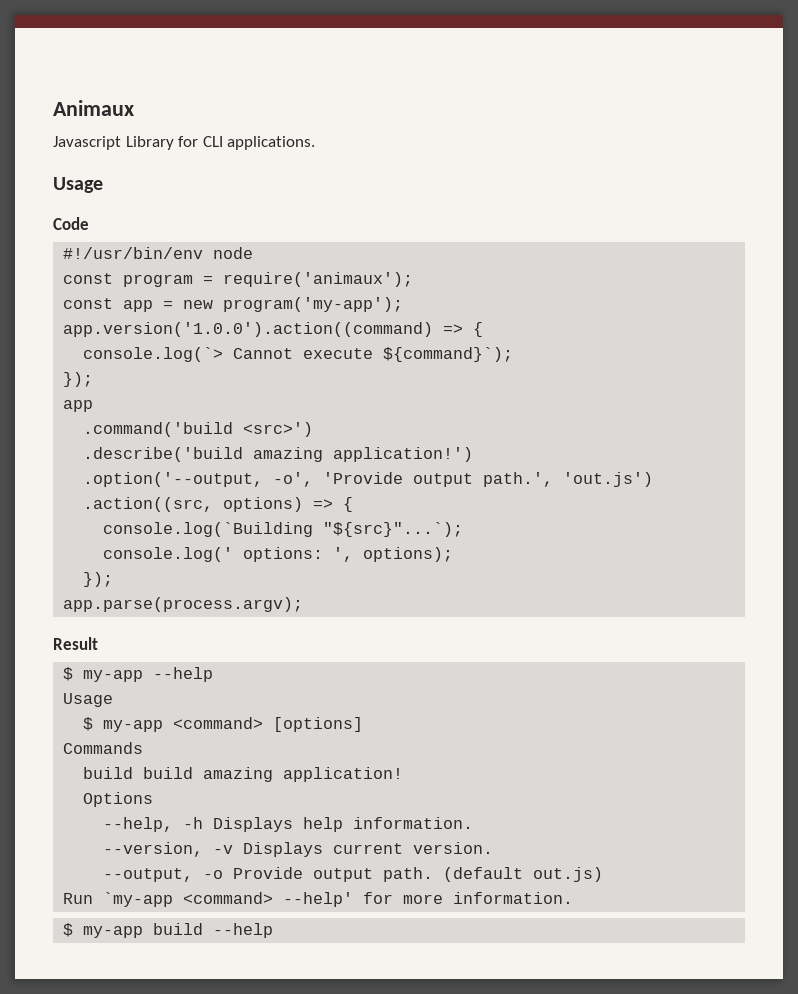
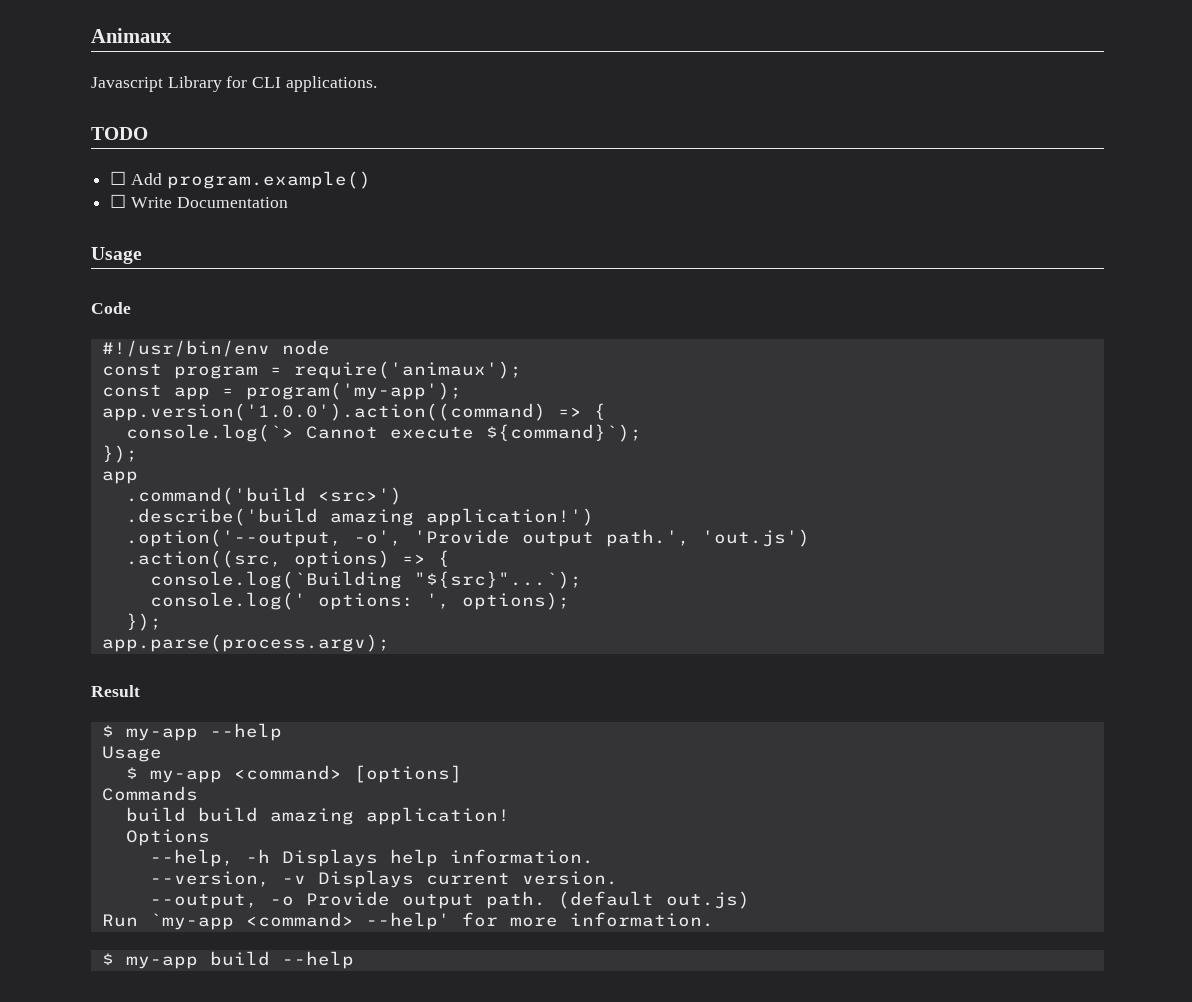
+ TODO
+ ☐ Add program.example()
+ ☐ Write Documentation
- const app = new program('my-app');
+ const app = program('my-app');

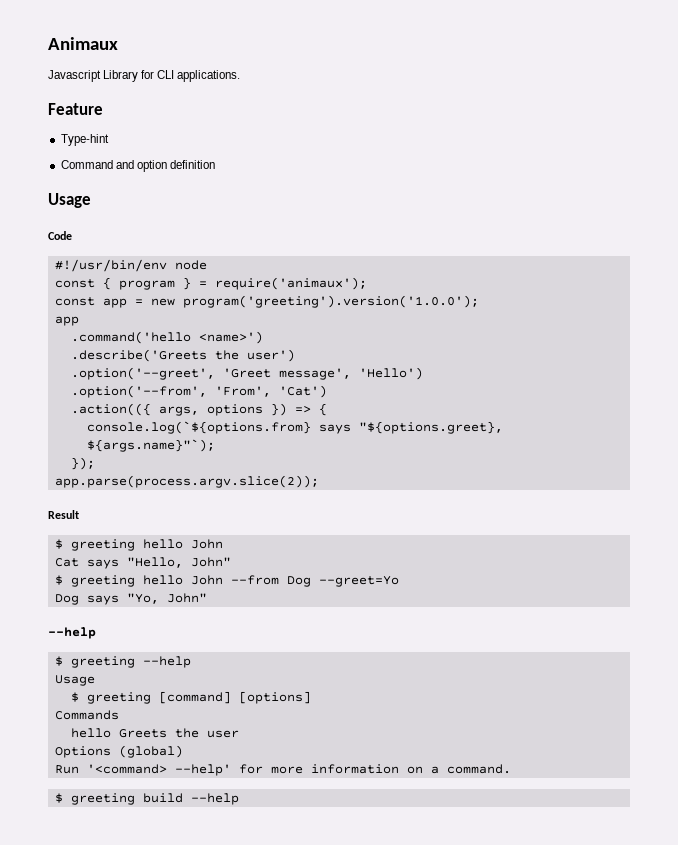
- TODO
- ☐ Add program.example()
- ☐ Write Documentation
+ Feature
+ Type-hint
+ Command and option definition
- const program = require('animaux');
+ const { program } = require('animaux');
- const app = program('my-app');
- app.version('1.0.0').action((command) => {
- console.log(`> Cannot execute ${command}`);
+ const app = new program('greeting').version('1.0.0');
+ app
+ .command('hello <name>')
+ .describe('Greets the user')
+ .option('--greet', 'Greet message', 'Hello')
+ .option('--from', 'From', 'Cat')
+ .action(({ args, options }) => {
+ console.log(`${options.from} says "${options.greet}, ${args.name}"`);
  });
- app
- .command('build <src>')
- .describe('build amazing application!')
- .option('--output, -o', 'Provide output path.', 'out.js')
- .action((src, options) => {
- console.log(`Building "${src}"...`);
- console.log(' options: ', options);
- });
- app.parse(process.argv);
+ app.parse(process.argv.slice(2));
  Result
- $ my-app --help
+ $ greeting hello John
+ Cat says "Hello, John"
+ $ greeting hello John --from Dog --greet=Yo
+ Dog says "Yo, John"
+ --help
+ $ greeting --help
- $ my-app <command> [options]
+ $ greeting [command] [options]
- build build amazing application!
- Options
- --help, -h Displays help information.
- --version, -v Displays current version.
- --output, -o Provide output path. (default out.js)
+ hello Greets the user
+ Options (global)
- Run `my-app <command> --help' for more information.
- $ my-app build --help
+ Run '<command> --help' for more information on a command.
+ $ greeting build --help

